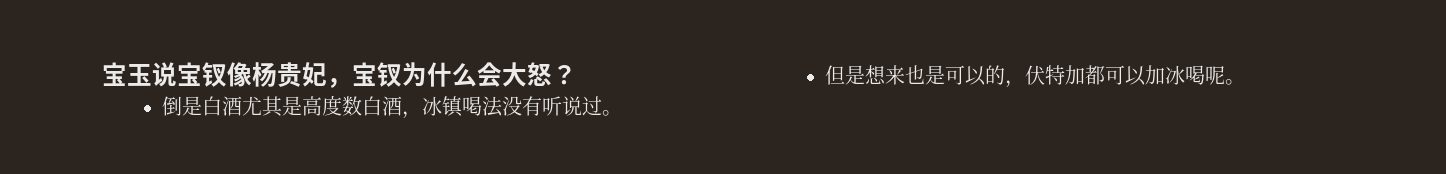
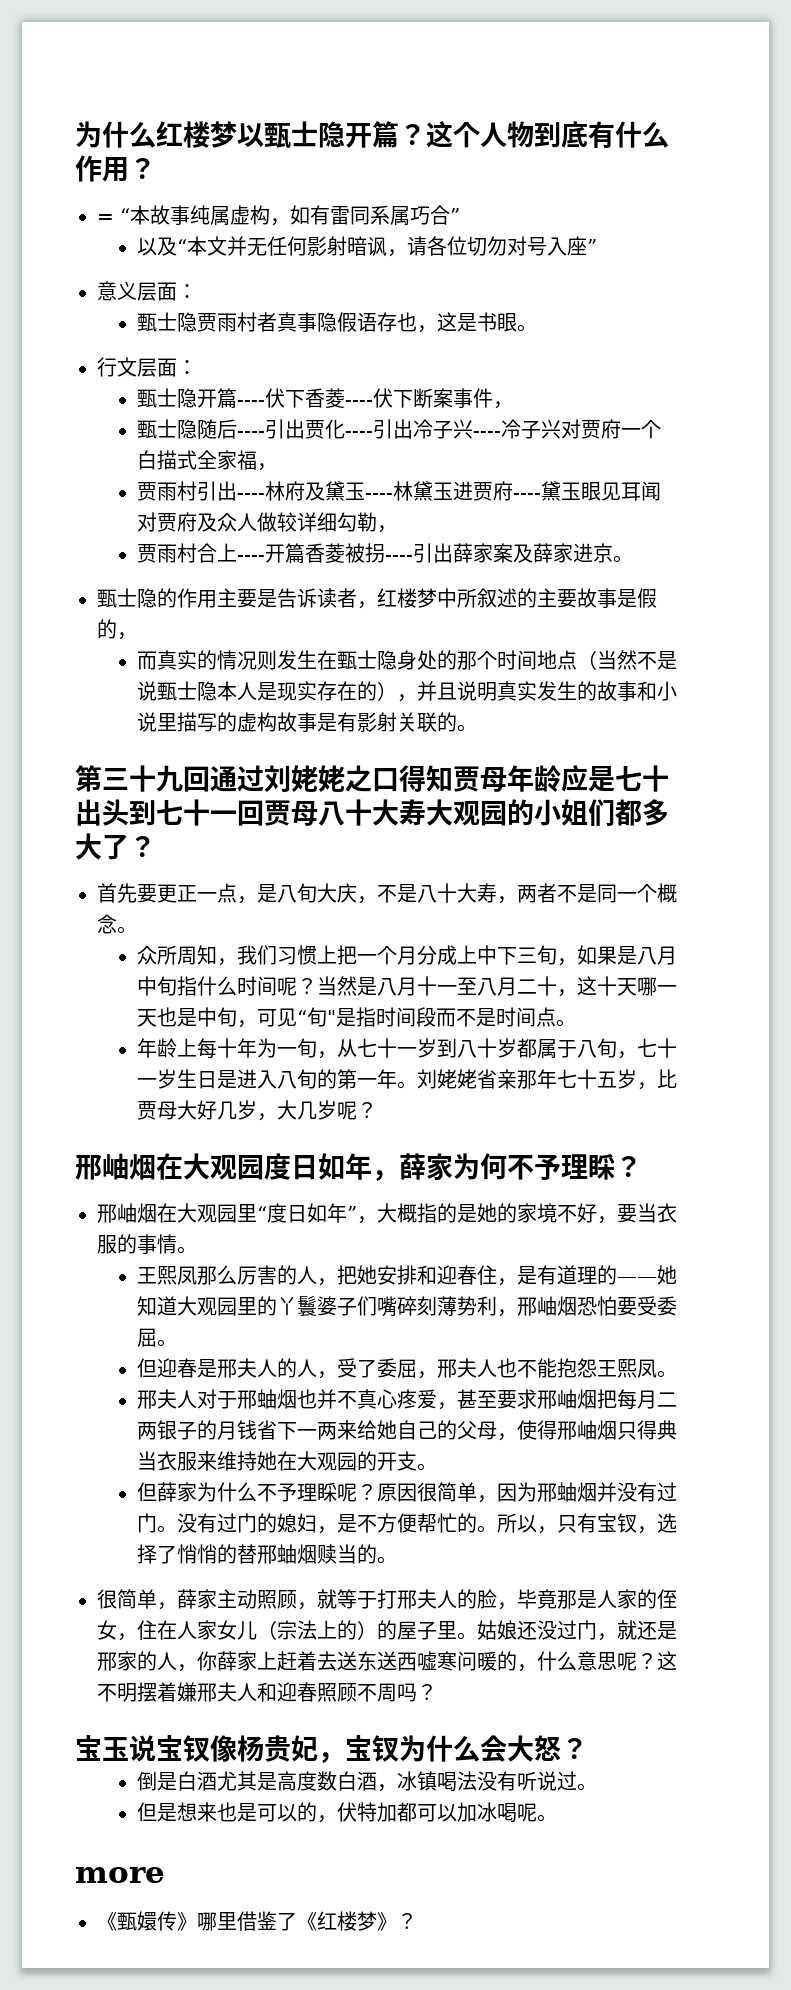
+ 为什么红楼梦以甄士隐开篇？这个人物到底有什么作用？
+ = “本故事纯属虚构，如有雷同系属巧合”
+ 以及“本文并无任何影射暗讽，请各位切勿对号入座”
+ 意义层面：
+ 甄士隐贾雨村者真事隐假语存也，这是书眼。
+ 行文层面：
+ 甄士隐开篇----伏下香菱----伏下断案事件，
+ 甄士隐随后----引出贾化----引出冷子兴----冷子兴对贾府一个白描式全家福，
+ 贾雨村引出----林府及黛玉----林黛玉进贾府----黛玉眼见耳闻对贾府及众人做较详细勾勒，
+ 贾雨村合上----开篇香菱被拐----引出薛家案及薛家进京。
+ 甄士隐的作用主要是告诉读者，红楼梦中所叙述的主要故事是假的，
+ 而真实的情况则发生在甄士隐身处的那个时间地点（当然不是说甄士隐本人是现实存在的），并且说明真实发生的故事和小说里描写的虚构故事是有影射关联的。
+ 第三十九回通过刘姥姥之口得知贾母年龄应是七十出头到七十一回贾母八十大寿大观园的小姐们都多大了？
+ 首先要更正一点，是八旬大庆，不是八十大寿，两者不是同一个概念。
+ 众所周知，我们习惯上把一个月分成上中下三旬，如果是八月中旬指什么时间呢？当然是八月十一至八月二十，这十天哪一天也是中旬，可见“旬"是指时间段而不是时间点。
+ 年龄上每十年为一旬，从七十一岁到八十岁都属于八旬，七十一岁生日是进入八旬的第一年。刘姥姥省亲那年七十五岁，比贾母大好几岁，大几岁呢？
+ 邢岫烟在大观园度日如年，薛家为何不予理睬？
+ 邢岫烟在大观园里“度日如年”，大概指的是她的家境不好，要当衣服的事情。
+ 王熙凤那么厉害的人，把她安排和迎春住，是有道理的——她知道大观园里的丫鬟婆子们嘴碎刻薄势利，邢岫烟恐怕要受委屈。
+ 但迎春是邢夫人的人，受了委屈，邢夫人也不能抱怨王熙凤。
+ 邢夫人对于邢蚰烟也并不真心疼爱，甚至要求邢岫烟把每月二两银子的月钱省下一两来给她自己的父母，使得邢岫烟只得典当衣服来维持她在大观园的开支。
+ 但薛家为什么不予理睬呢？原因很简单，因为邢蚰烟并没有过门。没有过门的媳妇，是不方便帮忙的。所以，只有宝钗，选择了悄悄的替邢蚰烟赎当的。
+ 很简单，薛家主动照顾，就等于打邢夫人的脸，毕竟那是人家的侄女，住在人家女儿（宗法上的）的屋子里。姑娘还没过门，就还是邢家的人，你薛家上赶着去送东送西嘘寒问暖的，什么意思呢？这不明摆着嫌邢夫人和迎春照顾不周吗？
+ more
+ 《甄嬛传》哪里借鉴了《红楼梦》？

